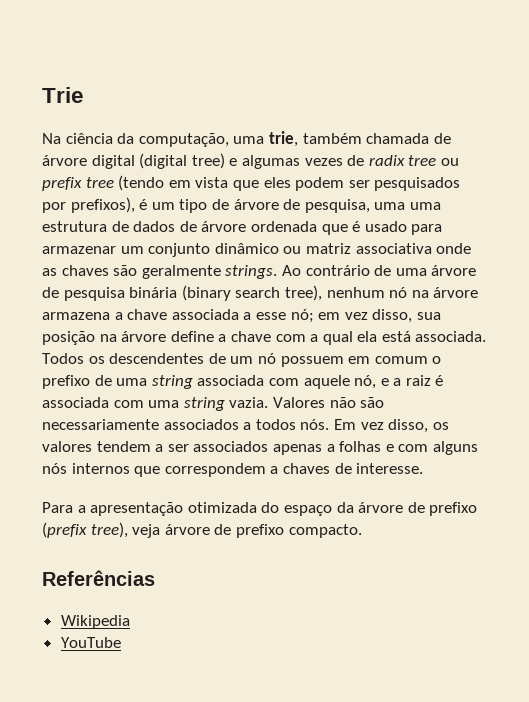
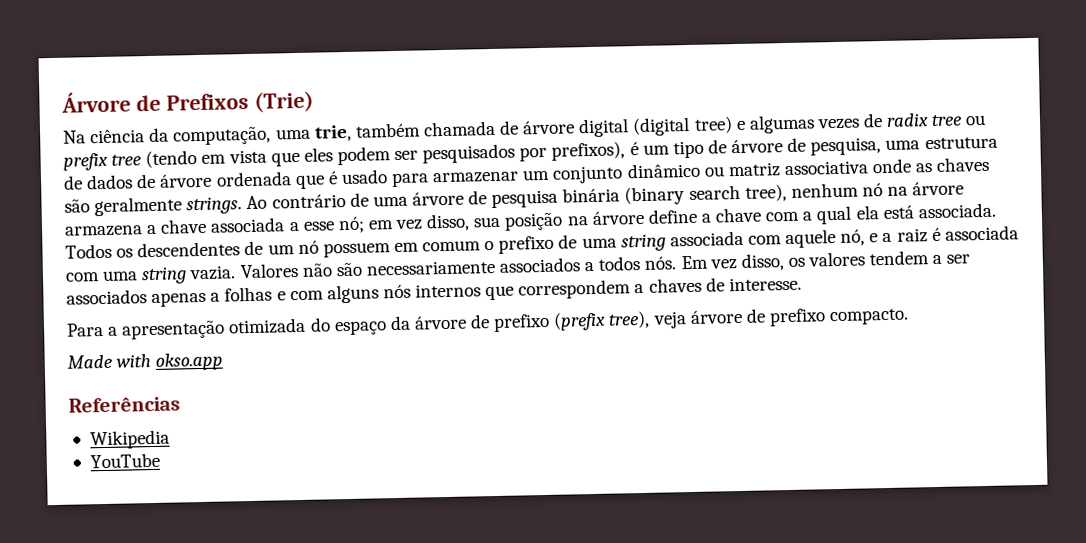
- Trie
+ Árvore de Prefixos (Trie)
- Na ciência da computação, uma trie, também chamada de árvore digital (digital tree) e algumas vezes de radix tree ou prefix tree (tendo em vista que eles podem ser pesquisados por prefixos), é um tipo de árvore de pesquisa, uma uma estrutura de dados de árvore ordenada que é usado para armazenar um conjunto dinâmico ou matriz associativa onde as chaves são geralmente strings.
+ Na ciência da computação, uma trie, também chamada de árvore digital (digital tree) e algumas vezes de radix tree ou prefix tree (tendo em vista que eles podem ser pesquisados por prefixos), é um tipo de árvore de pesquisa, uma estrutura de dados de árvore ordenada que é usado para armazenar um conjunto dinâmico ou matriz associativa onde as chaves são geralmente strings.
+ Made with okso.app

